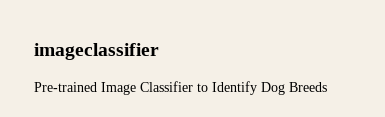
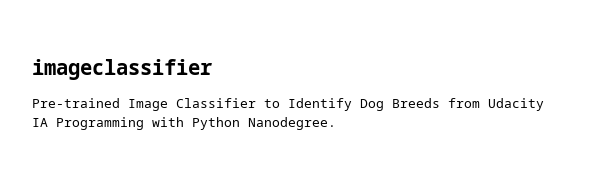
- Pre-trained Image Classifier to Identify Dog Breeds
+ Pre-trained Image Classifier to Identify Dog Breeds from Udacity IA Programming with Python Nanodegree.

